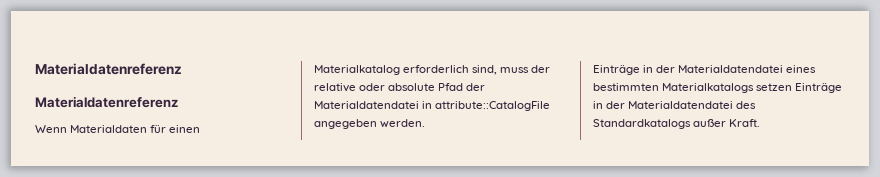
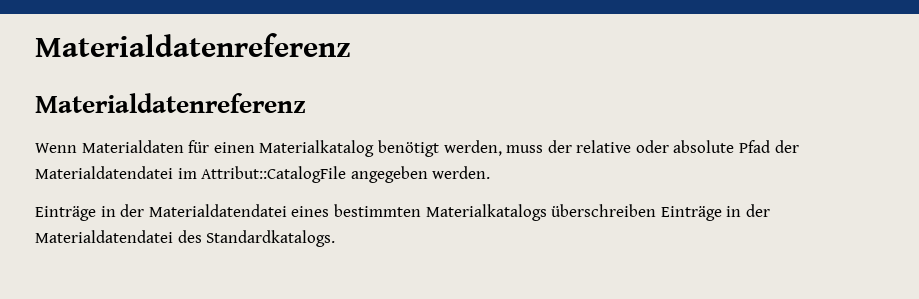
- Wenn Materialdaten für einen Materialkatalog erforderlich sind, muss der relative oder absolute Pfad der Materialdatendatei in attribute::CatalogFile angegeben werden.
+ Wenn Materialdaten für einen Materialkatalog benötigt werden, muss der relative oder absolute Pfad der Materialdatendatei im Attribut::CatalogFile angegeben werden.
- Einträge in der Materialdatendatei eines bestimmten Materialkatalogs setzen Einträge in der Materialdatendatei des Standardkatalogs außer Kraft.
+ Einträge in der Materialdatendatei eines bestimmten Materialkatalogs überschreiben Einträge in der Materialdatendatei des Standardkatalogs.

